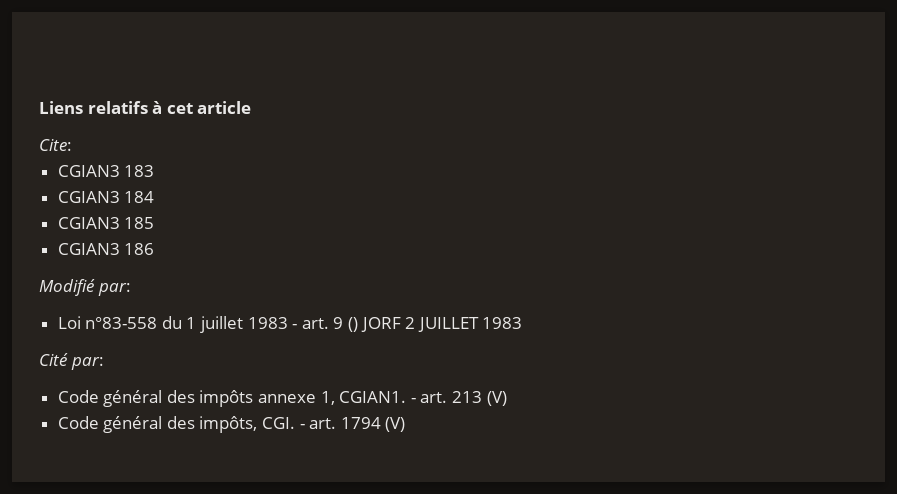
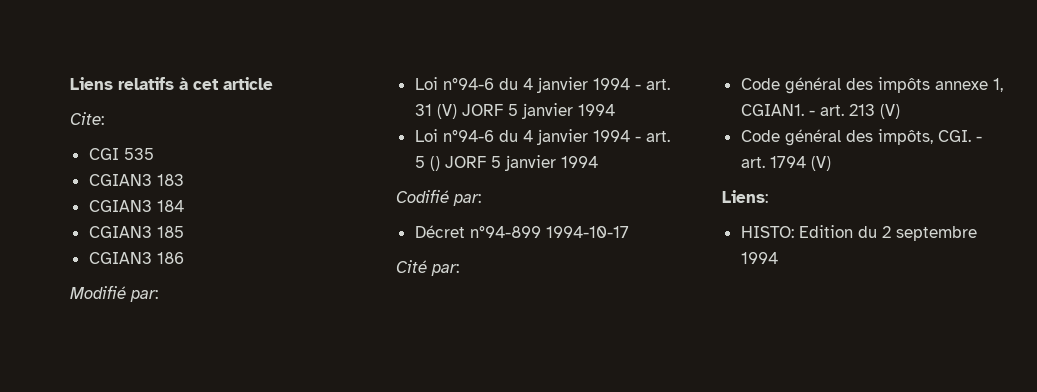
+ CGI 535
- Loi n°83-558 du 1 juillet 1983 - art. 9 () JORF 2 JUILLET 1983
+ Loi n°94-6 du 4 janvier 1994 - art. 31 (V) JORF 5 janvier 1994
+ Loi n°94-6 du 4 janvier 1994 - art. 5 () JORF 5 janvier 1994
+ Codifié par:
+ Décret n°94-899 1994-10-17
+ Liens:
+ HISTO: Edition du 2 septembre 1994

